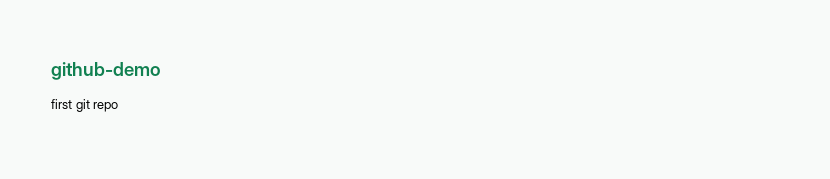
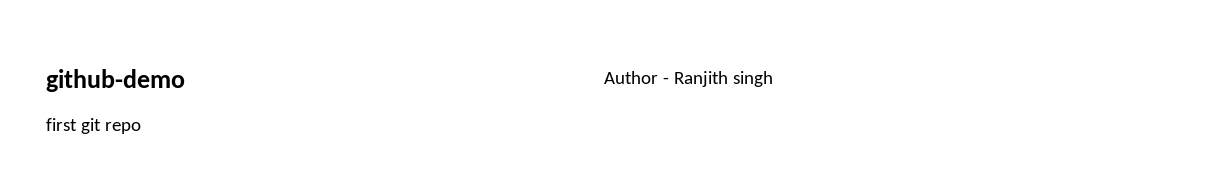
+ Author - Ranjith singh

